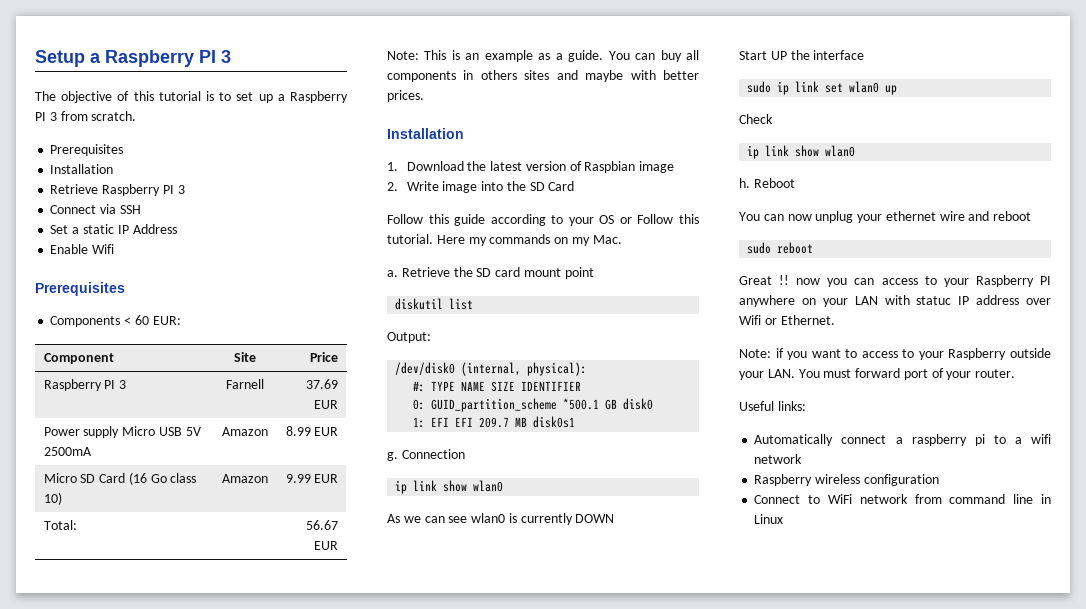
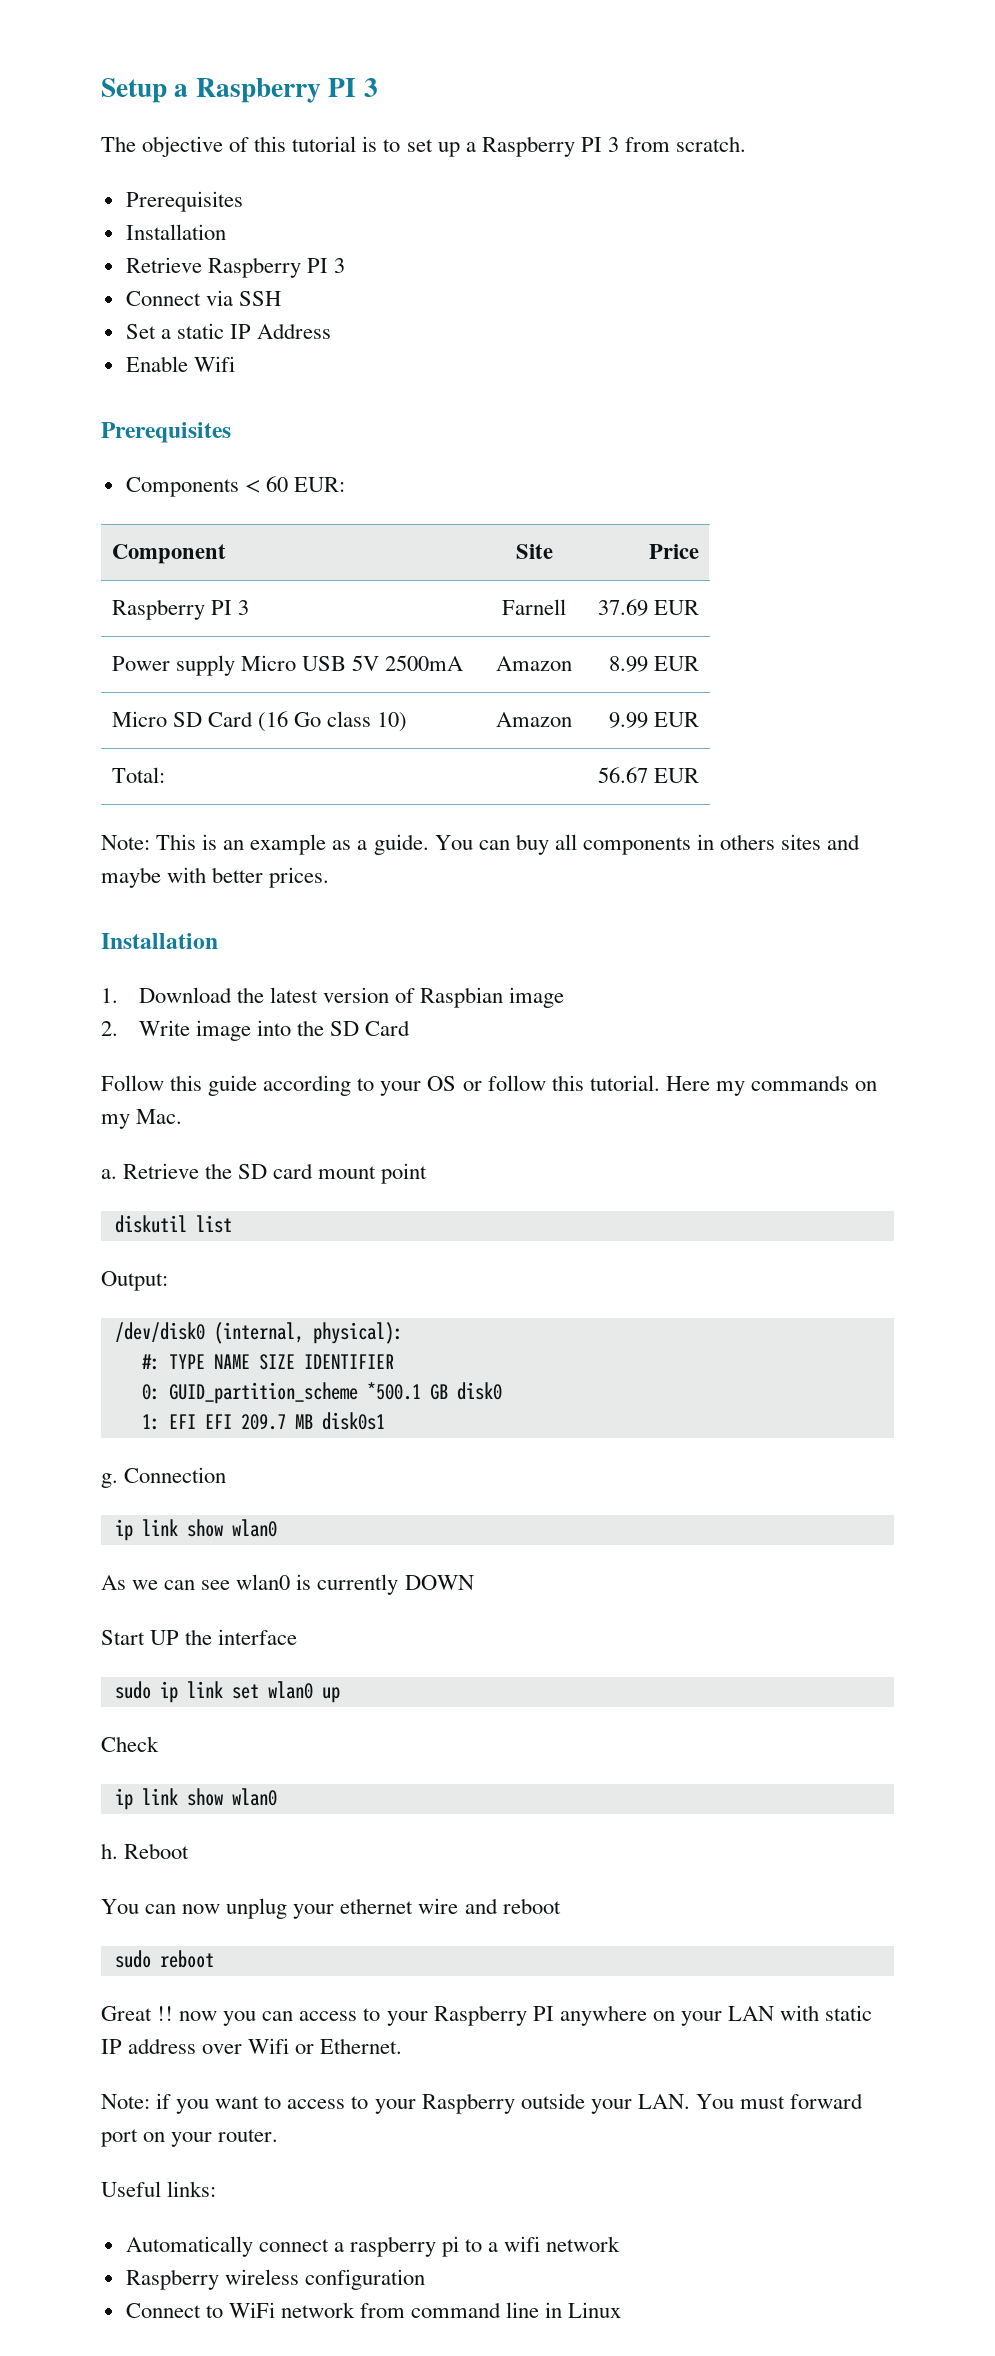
- Follow this guide according to your OS or Follow this tutorial.
+ Follow this guide according to your OS or follow this tutorial.
- Great !! now you can access to your Raspberry PI anywhere on your LAN with statuc IP address over Wifi or Ethernet.
+ Great !! now you can access to your Raspberry PI anywhere on your LAN with static IP address over Wifi or Ethernet.
- Note: if you want to access to your Raspberry outside your LAN. You must forward port of your router.
+ Note: if you want to access to your Raspberry outside your LAN. You must forward port on your router.

